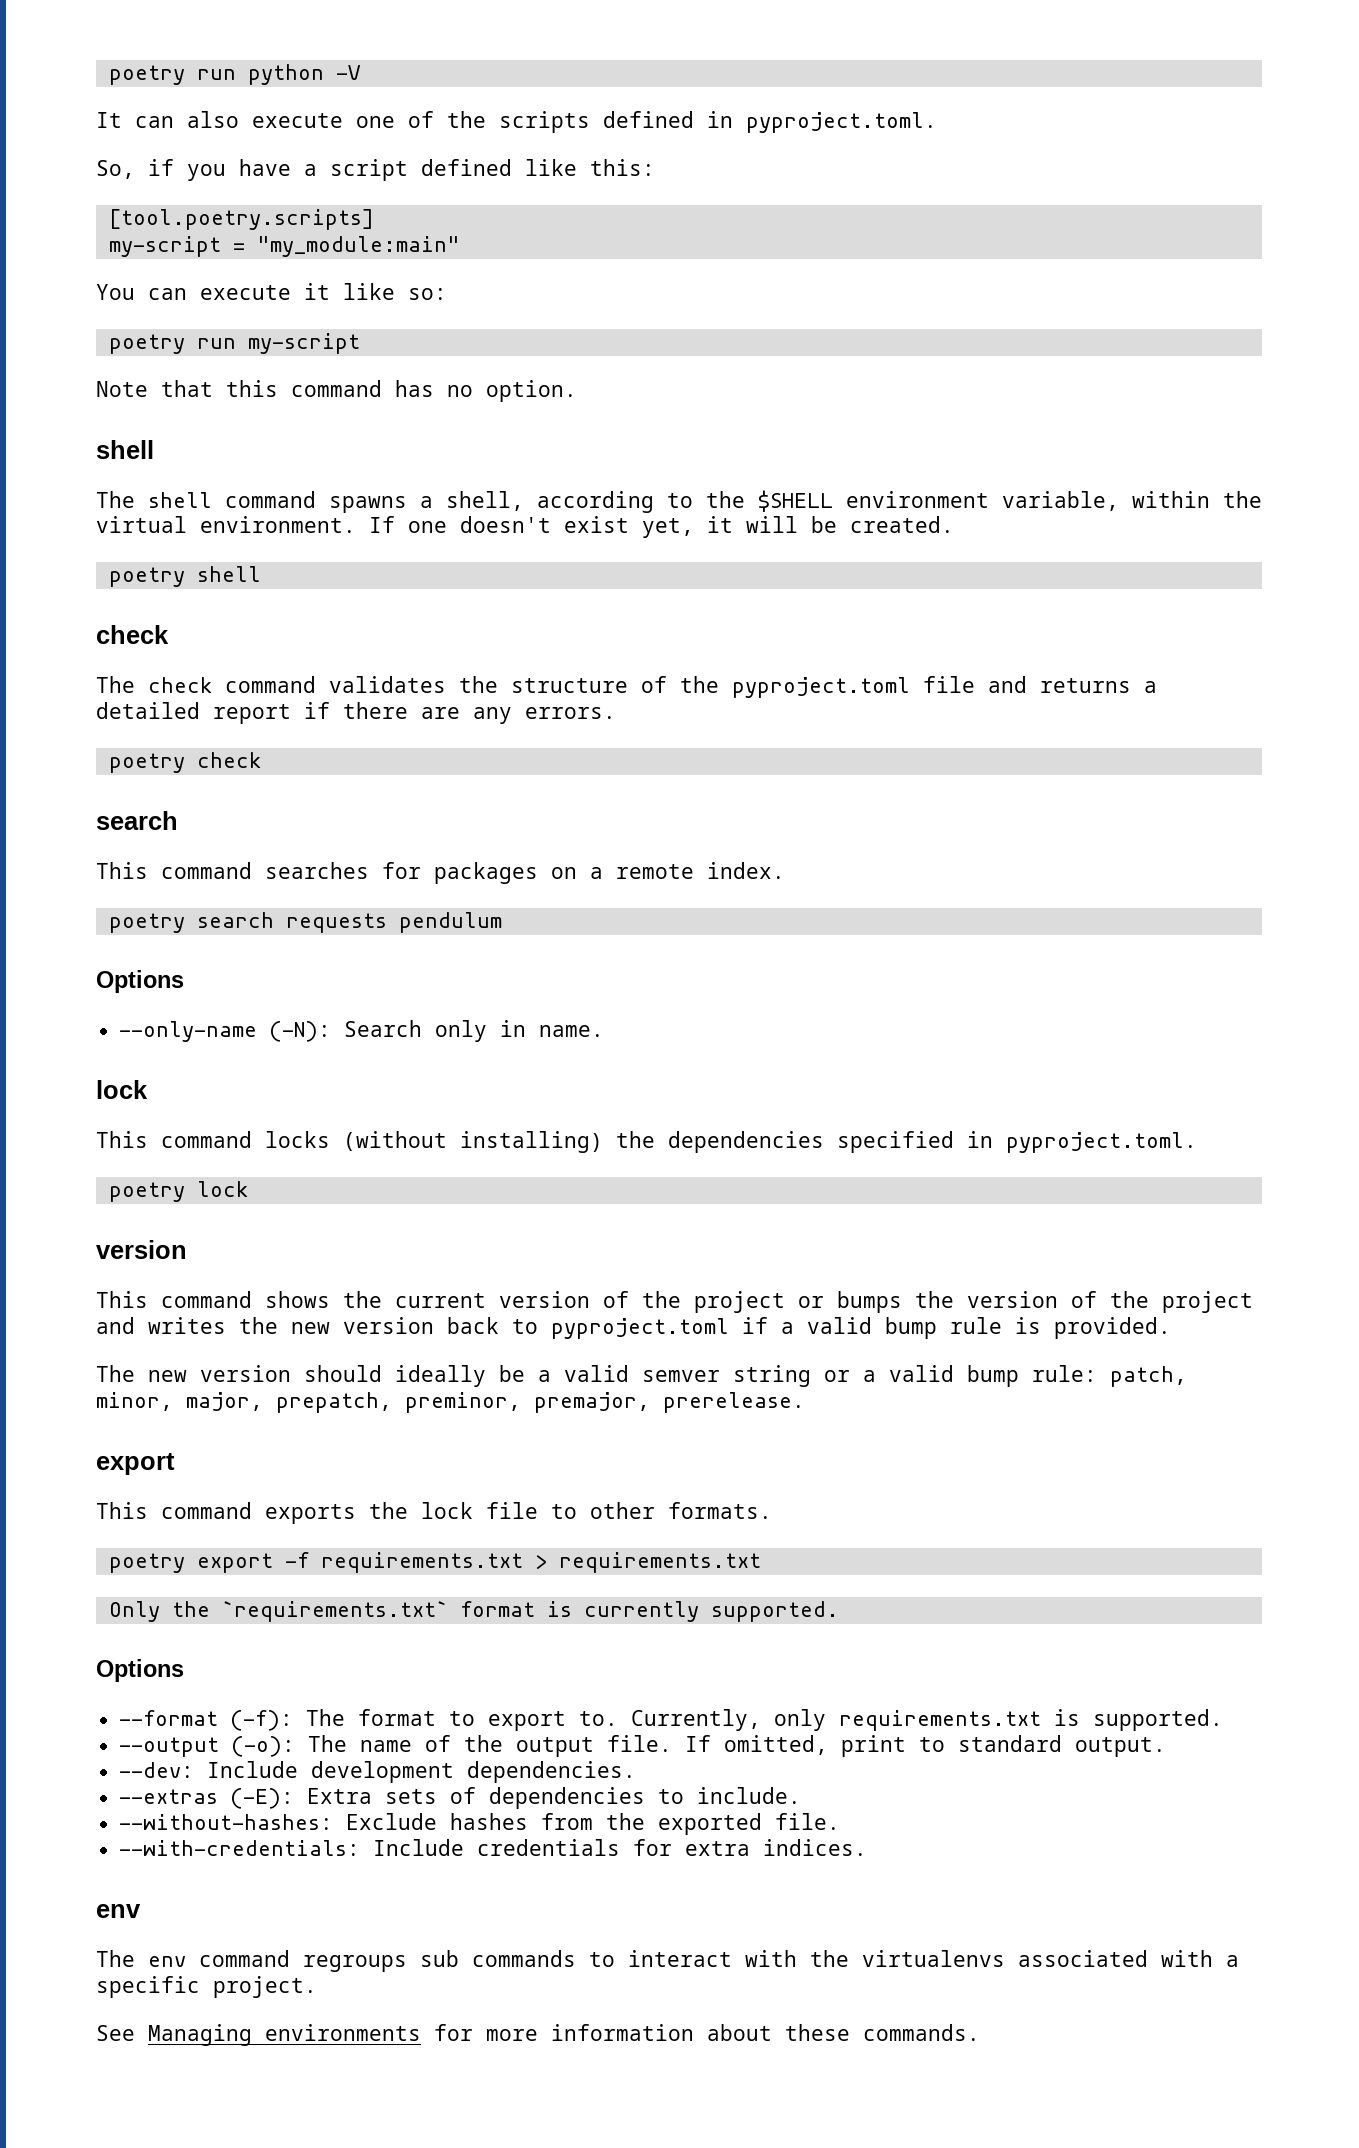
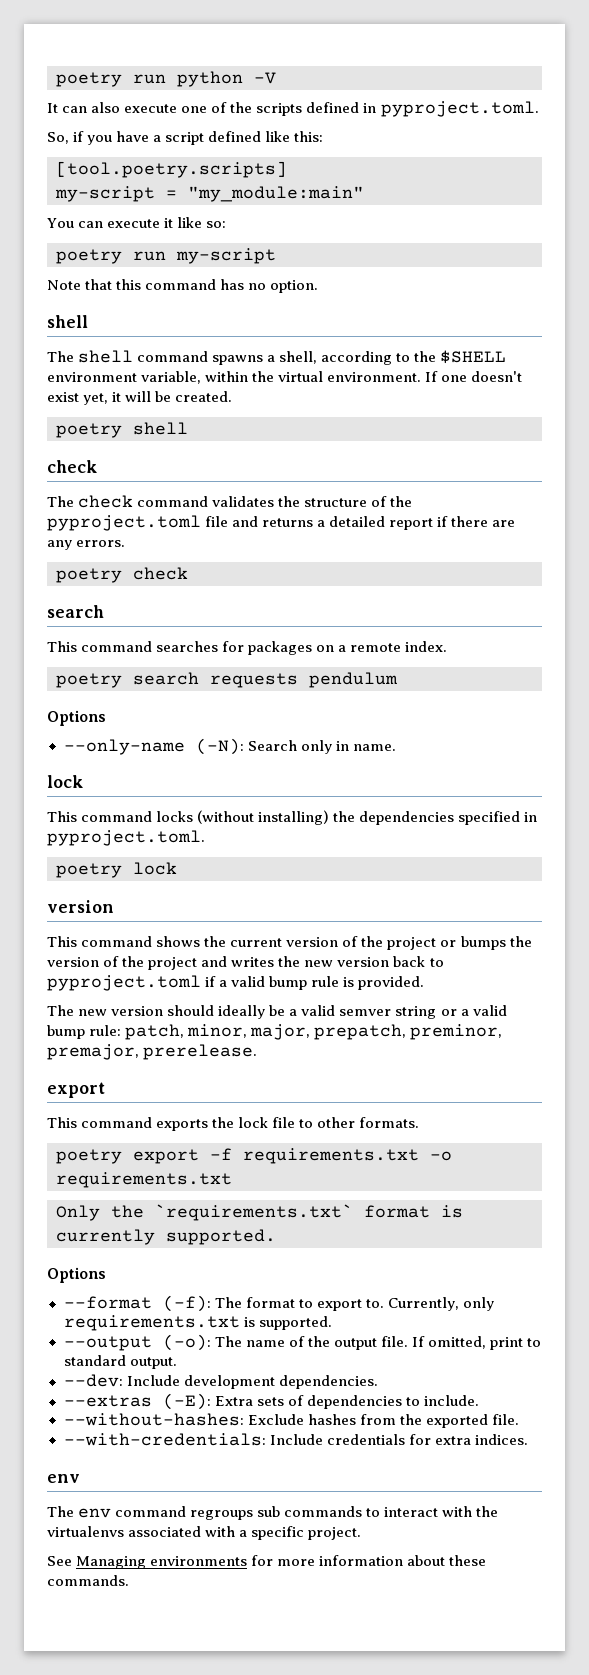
- poetry export -f requirements.txt > requirements.txt
+ poetry export -f requirements.txt -o requirements.txt

